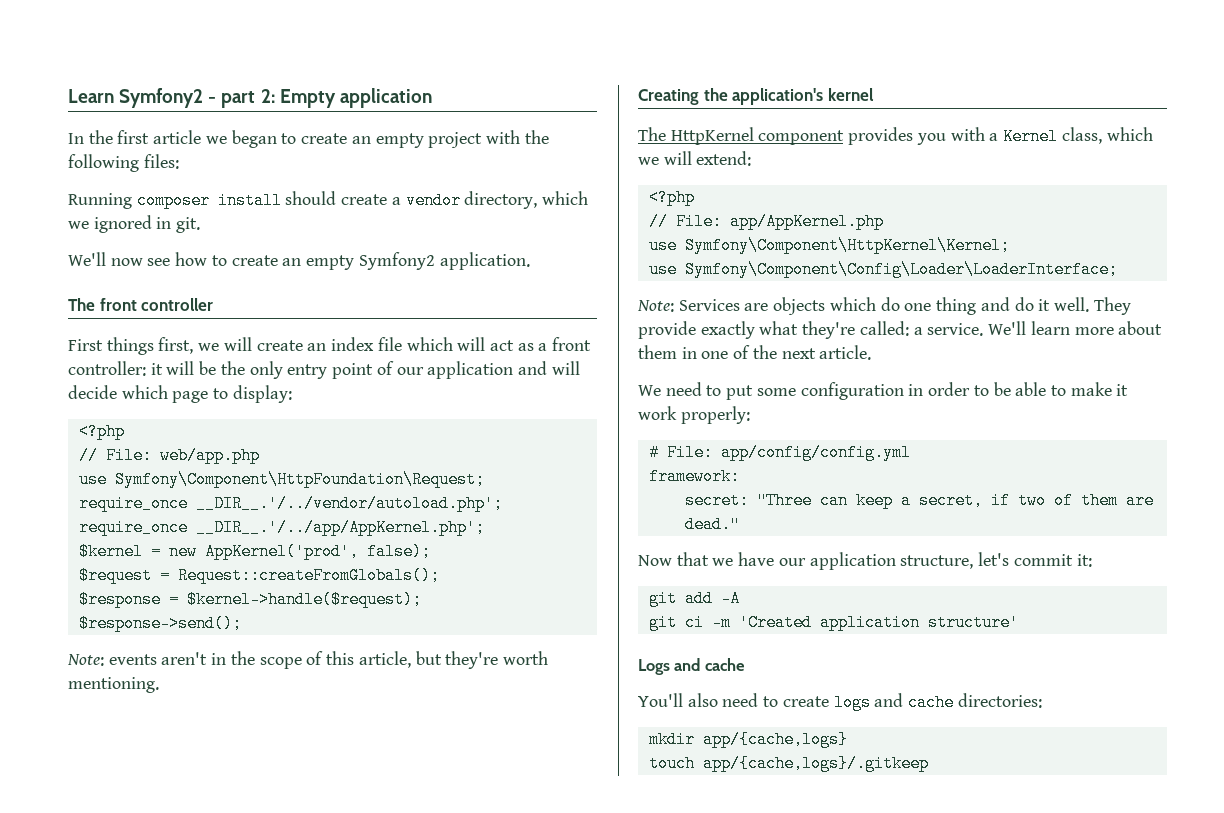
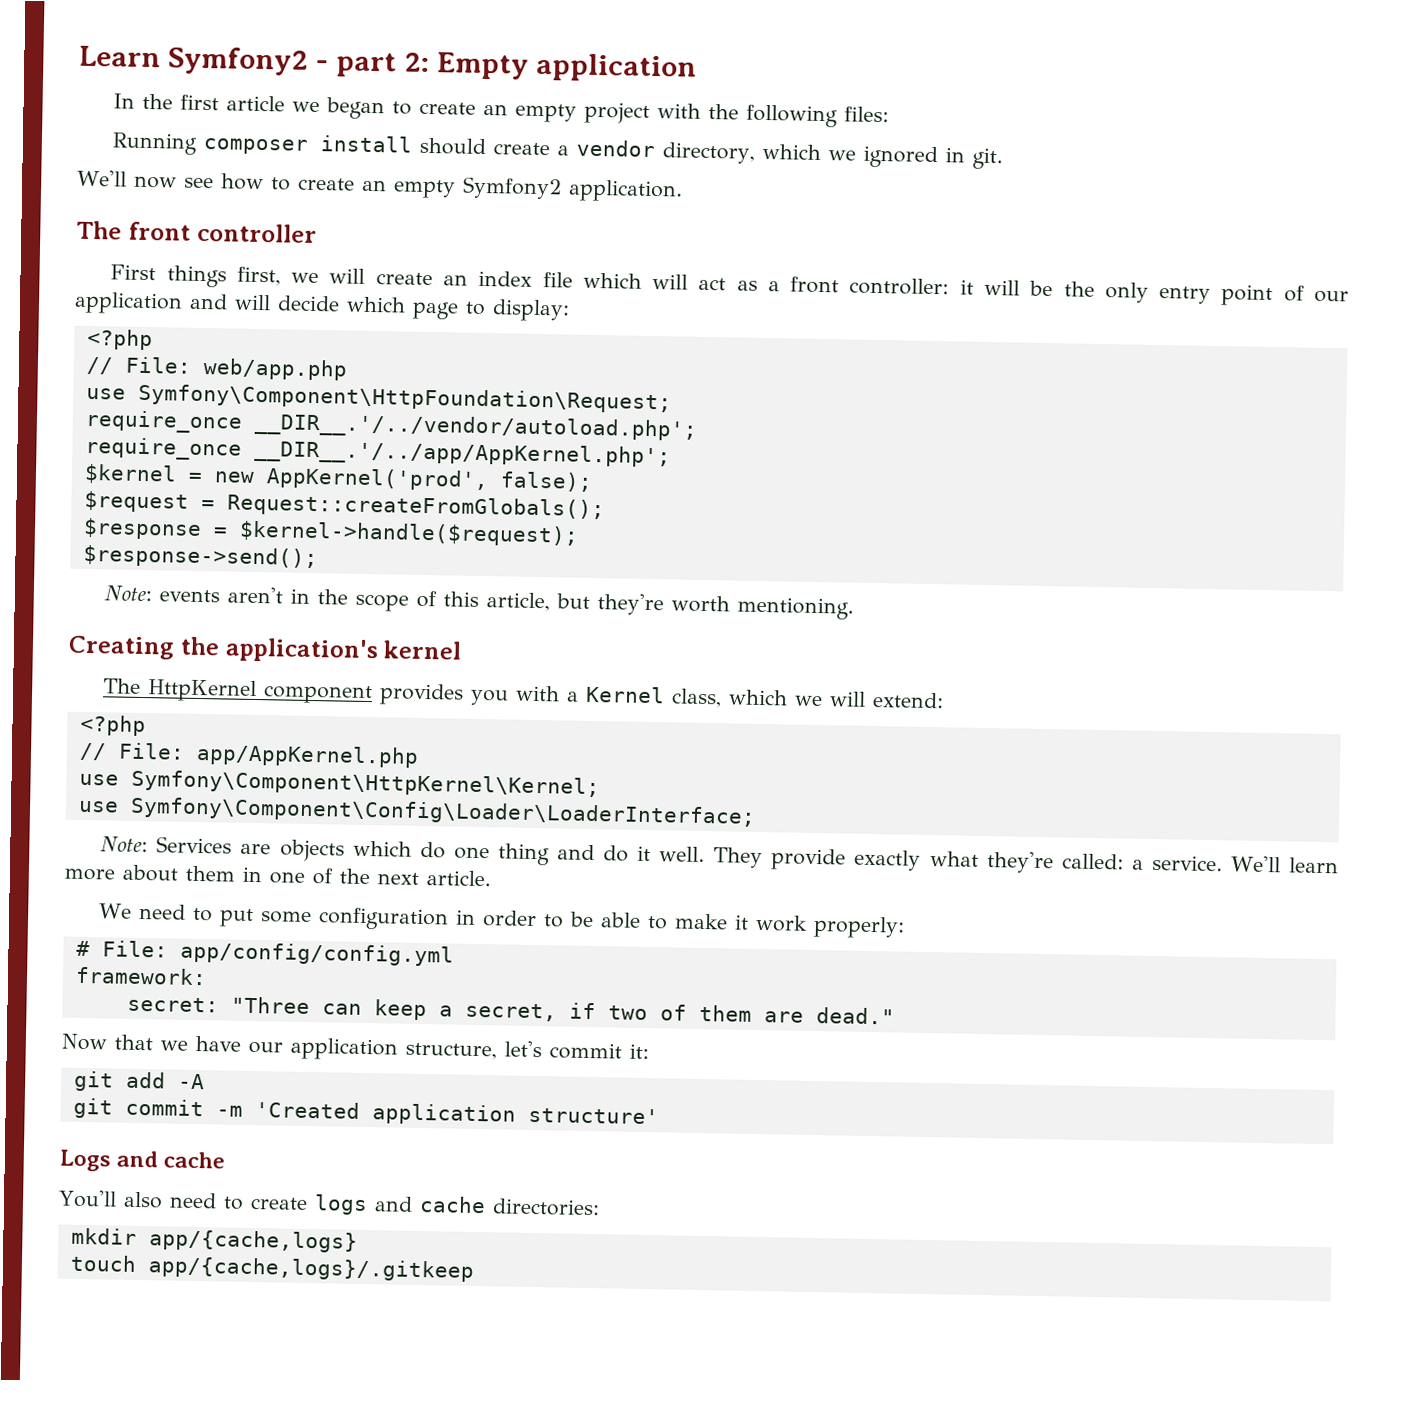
- git ci -m 'Created application structure'
+ git commit -m 'Created application structure'

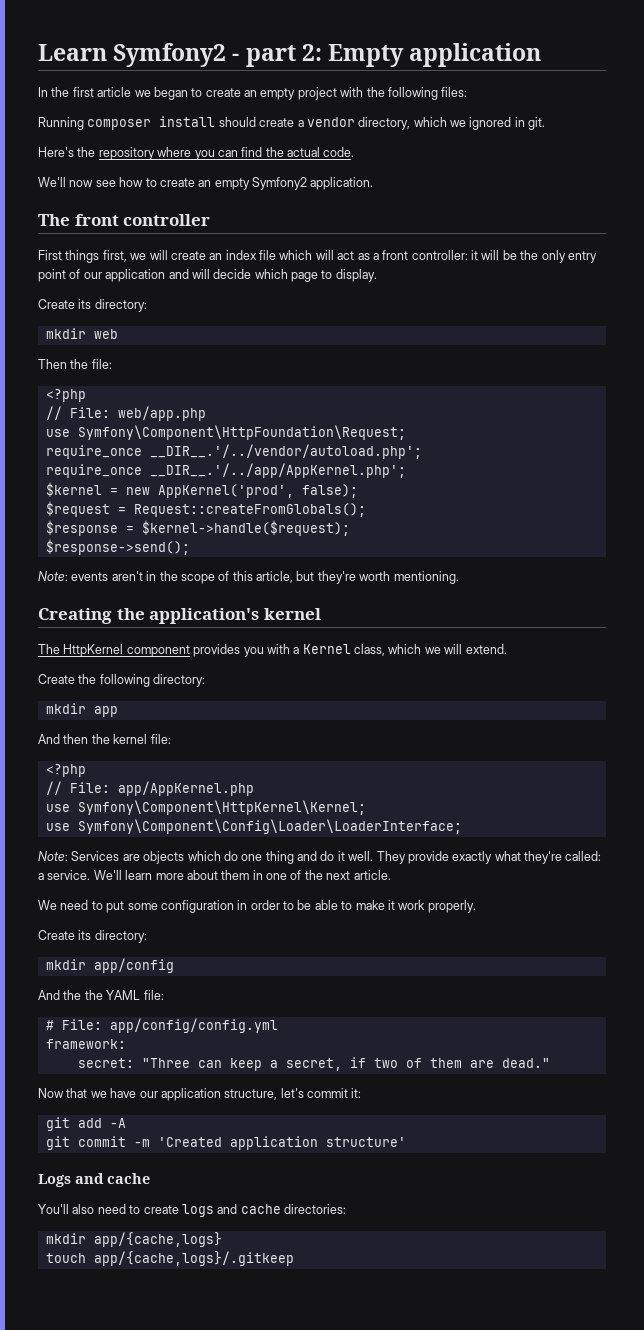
+ Here's the repository where you can find the actual code.
- First things first, we will create an index file which will act as a front controller: it will be the only entry point of our application and will decide which page to display:
+ First things first, we will create an index file which will act as a front controller: it will be the only entry point of our application and will decide which page to display.
+ Create its directory:
+ mkdir web
+ Then the file:
- The HttpKernel component provides you with a Kernel class, which we will extend:
+ The HttpKernel component provides you with a Kernel class, which we will extend.
+ Create the following directory:
+ mkdir app
+ And then the kernel file:
- We need to put some configuration in order to be able to make it work properly:
+ We need to put some configuration in order to be able to make it work properly.
+ Create its directory:
+ mkdir app/config
+ And the the YAML file:

